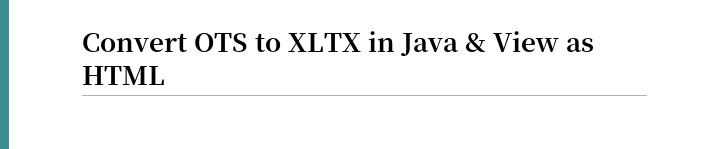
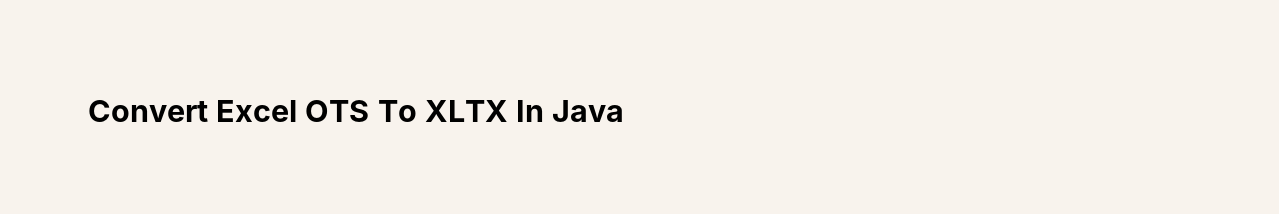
- Convert OTS to XLTX in Java & View as HTML
+ Convert Excel OTS To XLTX In Java

